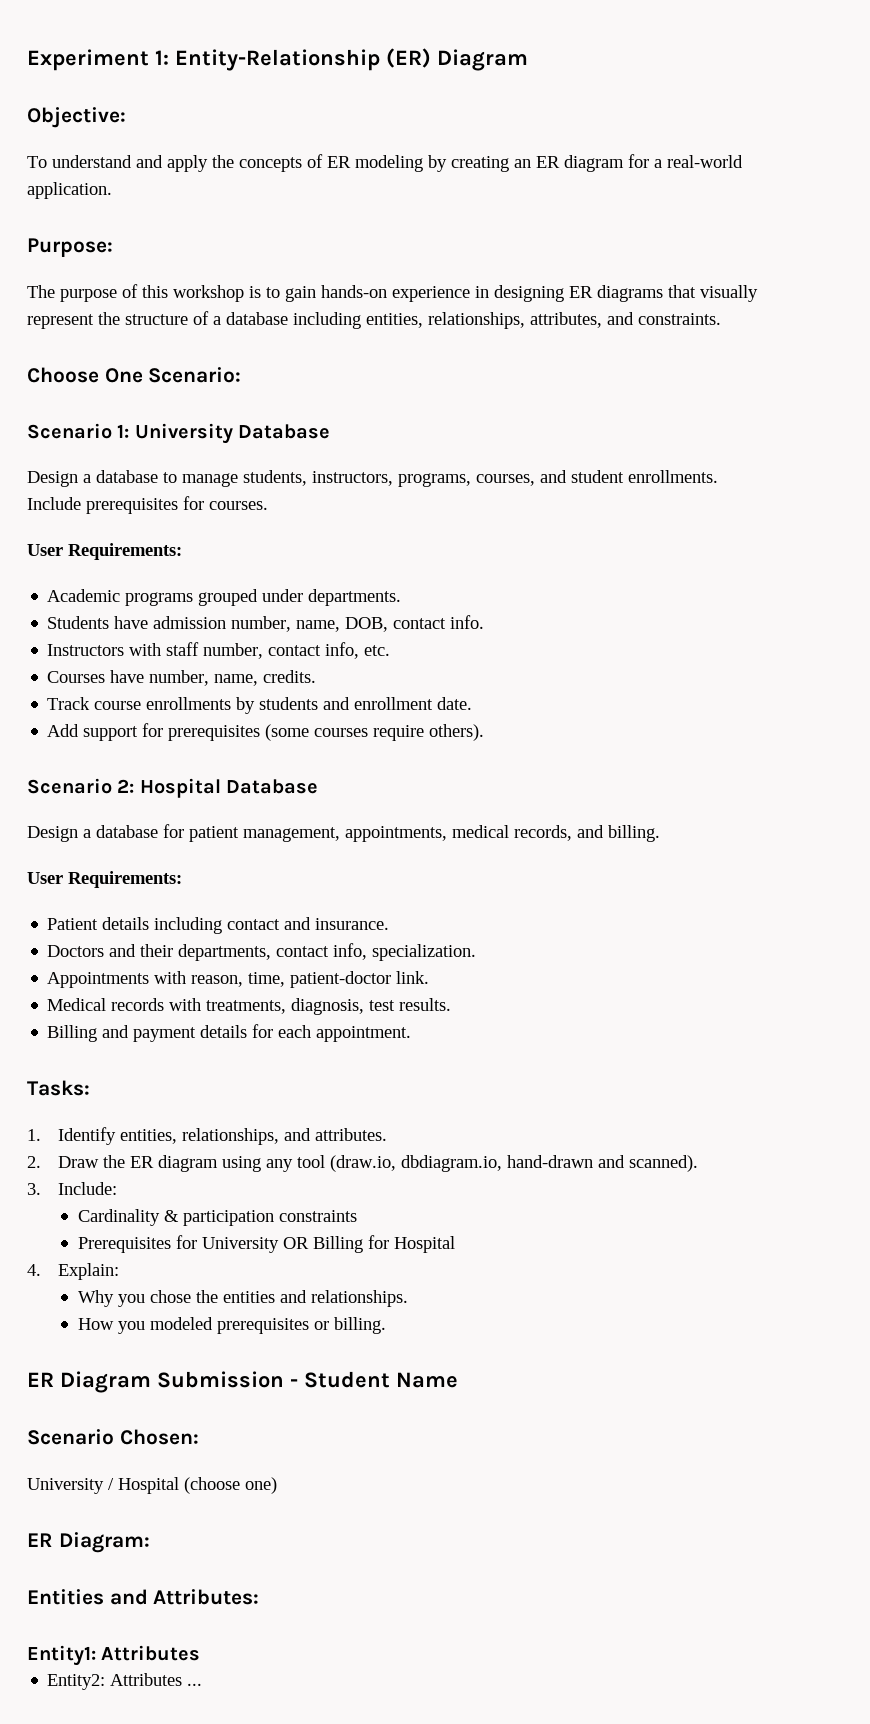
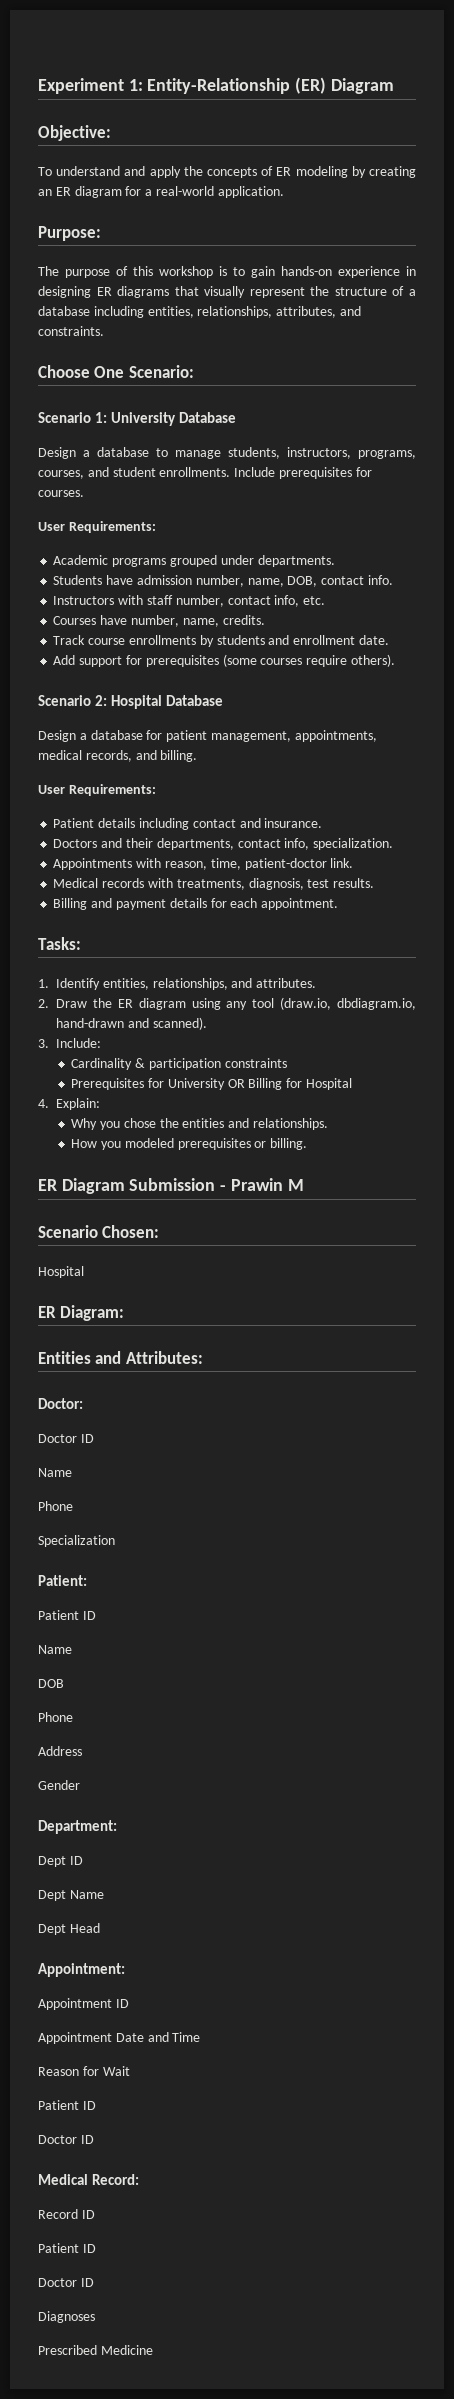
- ER Diagram Submission - Student Name
+ ER Diagram Submission - Prawin M
  Scenario Chosen:
- University / Hospital (choose one)
+ Hospital
- Entity1: Attributes
- Entity2: Attributes ...
+ Doctor:
+ Doctor ID
+ Name
+ Phone
+ Specialization
+ Patient:
+ Patient ID
+ Name
+ DOB
+ Phone
+ Address
+ Gender
+ Department:
+ Dept ID
+ Dept Name
+ Dept Head
+ Appointment:
+ Appointment ID
+ Appointment Date and Time
+ Reason for Wait
+ Patient ID
+ Doctor ID
+ Medical Record:
+ Record ID
+ Patient ID
+ Doctor ID
+ Diagnoses
+ Prescribed Medicine

